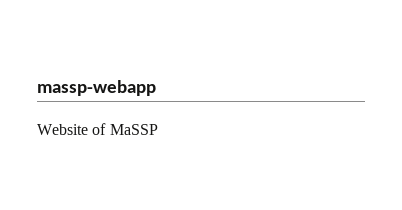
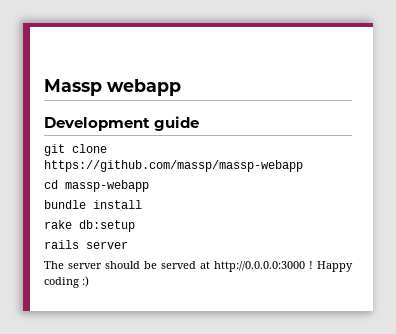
- massp-webapp
- Website of MaSSP
+ Massp webapp
+ Development guide
+ git clone https://github.com/massp/massp-webapp
+ cd massp-webapp
+ bundle install
+ rake db:setup
+ rails server
+ The server should be served at http://0.0.0.0:3000 ! Happy coding :)

